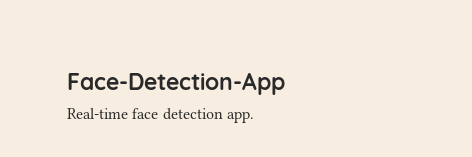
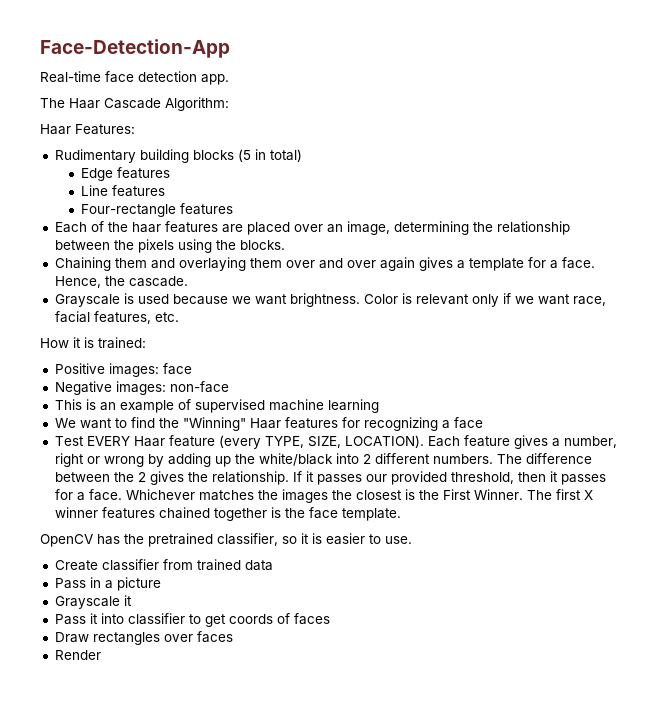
+ The Haar Cascade Algorithm:
+ Haar Features:
+ Rudimentary building blocks (5 in total)
+ Edge features
+ Line features
+ Four-rectangle features
+ Each of the haar features are placed over an image, determining the relationship between the pixels using the blocks.
+ Chaining them and overlaying them over and over again gives a template for a face. Hence, the cascade.
+ Grayscale is used because we want brightness. Color is relevant only if we want race, facial features, etc.
+ How it is trained:
+ Positive images: face
+ Negative images: non-face
+ This is an example of supervised machine learning
+ We want to find the "Winning" Haar features for recognizing a face
+ Test EVERY Haar feature (every TYPE, SIZE, LOCATION). Each feature gives a number, right or wrong by adding up the white/black into 2 different numbers. The difference between the 2 gives the relationship. If it passes our provided threshold, then it passes for a face. Whichever matches the images the closest is the First Winner. The first X winner features chained together is the face template.
+ OpenCV has the pretrained classifier, so it is easier to use.
+ Create classifier from trained data
+ Pass in a picture
+ Grayscale it
+ Pass it into classifier to get coords of faces
+ Draw rectangles over faces
+ Render

